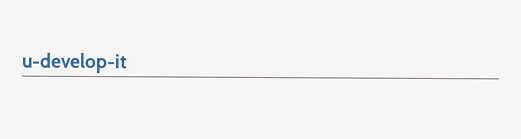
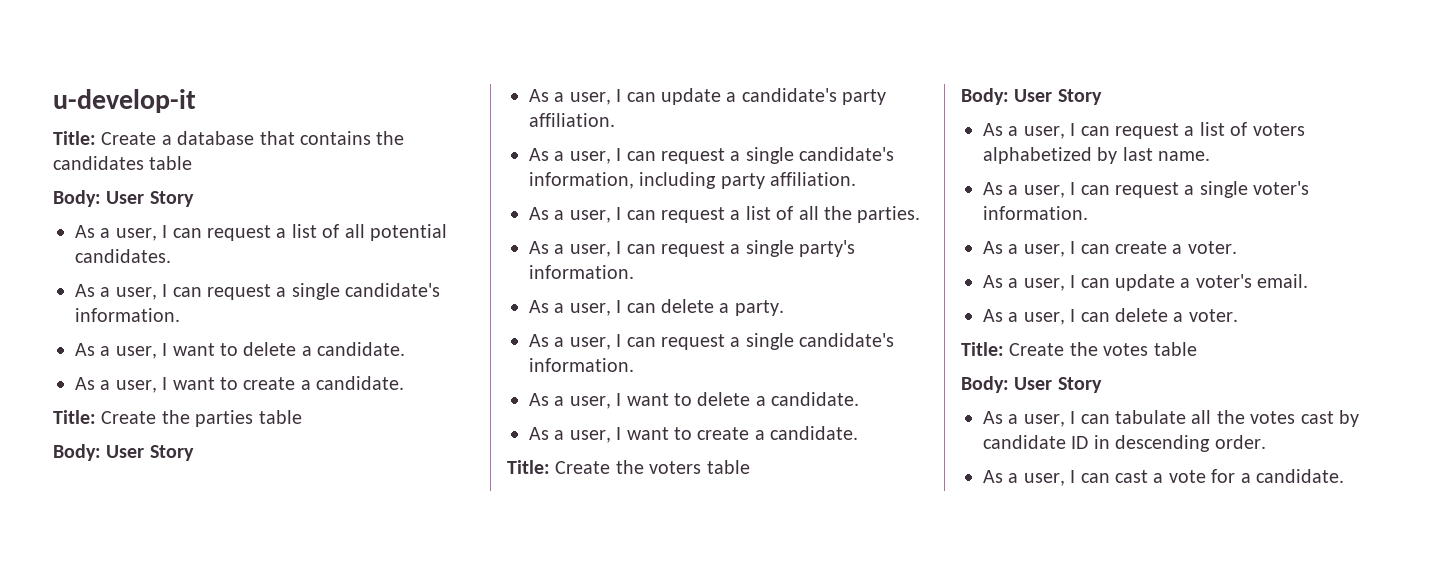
+ Title: Create a database that contains the candidates table
+ Body: User Story
+ As a user, I can request a list of all potential candidates.
+ As a user, I can request a single candidate's information.
+ As a user, I want to delete a candidate.
+ As a user, I want to create a candidate.
+ Title: Create the parties table
+ Body: User Story
+ As a user, I can update a candidate's party affiliation.
+ As a user, I can request a single candidate's information, including party affiliation.
+ As a user, I can request a list of all the parties.
+ As a user, I can request a single party's information.
+ As a user, I can delete a party.
+ As a user, I can request a single candidate's information.
+ As a user, I want to delete a candidate.
+ As a user, I want to create a candidate.
+ Title: Create the voters table
+ Body: User Story
+ As a user, I can request a list of voters alphabetized by last name.
+ As a user, I can request a single voter's information.
+ As a user, I can create a voter.
+ As a user, I can update a voter's email.
+ As a user, I can delete a voter.
+ Title: Create the votes table
+ Body: User Story
+ As a user, I can tabulate all the votes cast by candidate ID in descending order.
+ As a user, I can cast a vote for a candidate.

